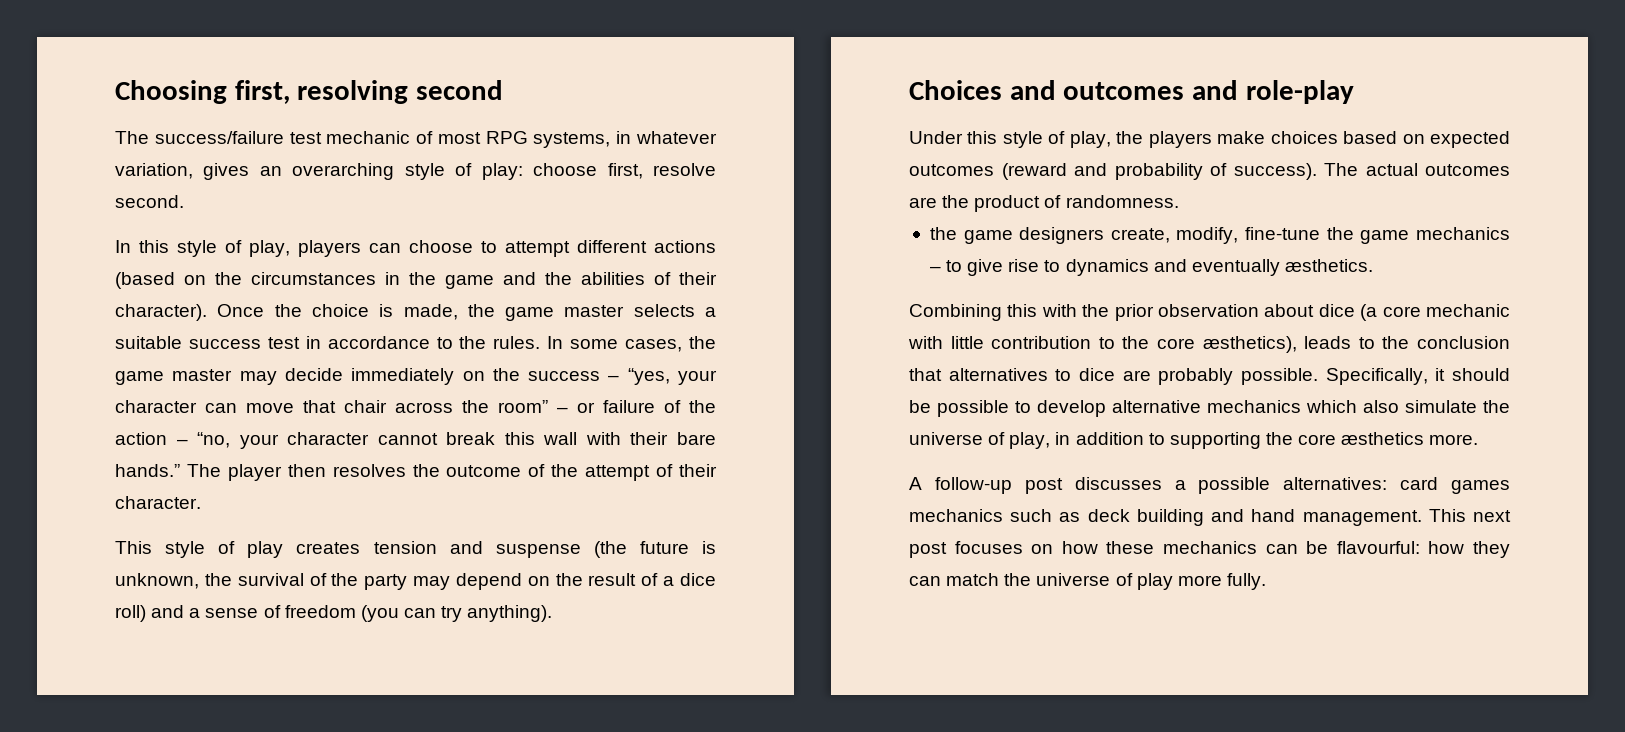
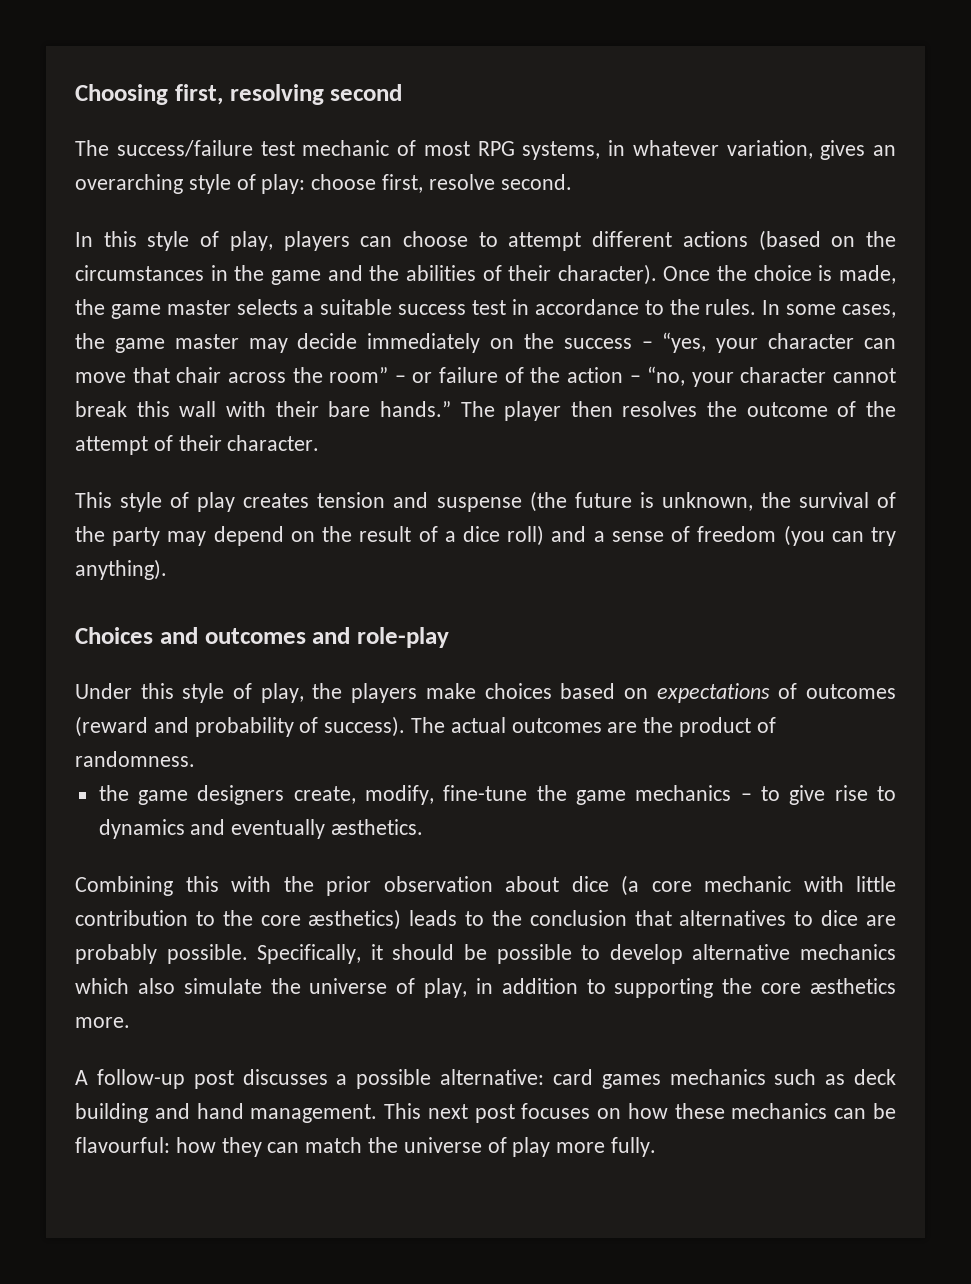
- Under this style of play, the players make choices based on expected outcomes (reward and probability of success).
+ Under this style of play, the players make choices based on expectations of outcomes (reward and probability of success).
- Combining this with the prior observation about dice (a core mechanic with little contribution to the core æsthetics), leads to the conclusion that alternatives to dice are probably possible.
+ Combining this with the prior observation about dice (a core mechanic with little contribution to the core æsthetics) leads to the conclusion that alternatives to dice are probably possible.
- A follow-up post discusses a possible alternatives: card games mechanics such as deck building and hand management.
+ A follow-up post discusses a possible alternative: card games mechanics such as deck building and hand management.

